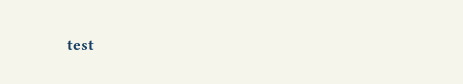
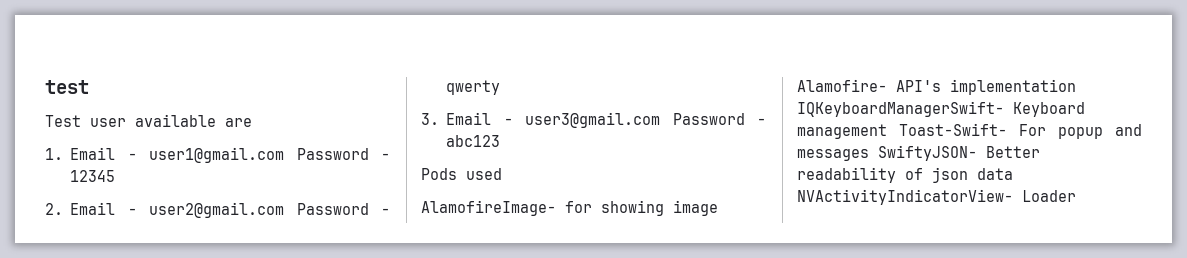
+ Test user available are
+ 1. Email - user1@gmail.com Password - 12345
+ 2. Email - user2@gmail.com Password - qwerty
+ 3. Email - user3@gmail.com Password - abc123
+ Pods used
+ AlamofireImage- for showing image Alamofire- API's implementation IQKeyboardManagerSwift- Keyboard management Toast-Swift- For popup and messages SwiftyJSON- Better readability of json data NVActivityIndicatorView- Loader

